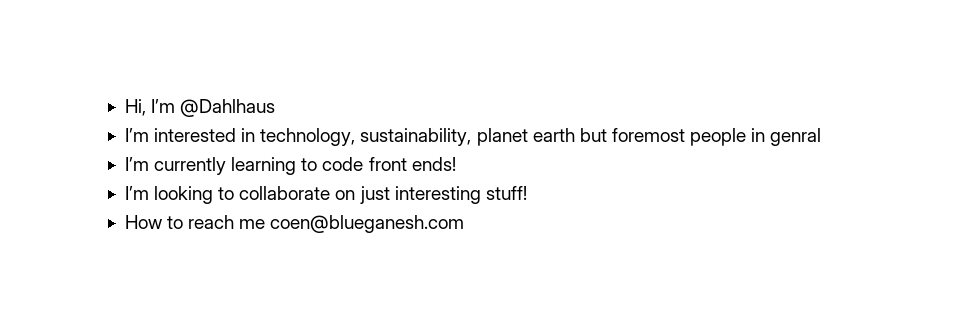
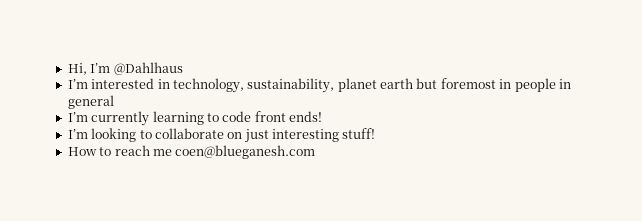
- I’m interested in technology, sustainability, planet earth but foremost people in genral
+ I’m interested in technology, sustainability, planet earth but foremost in people in general

